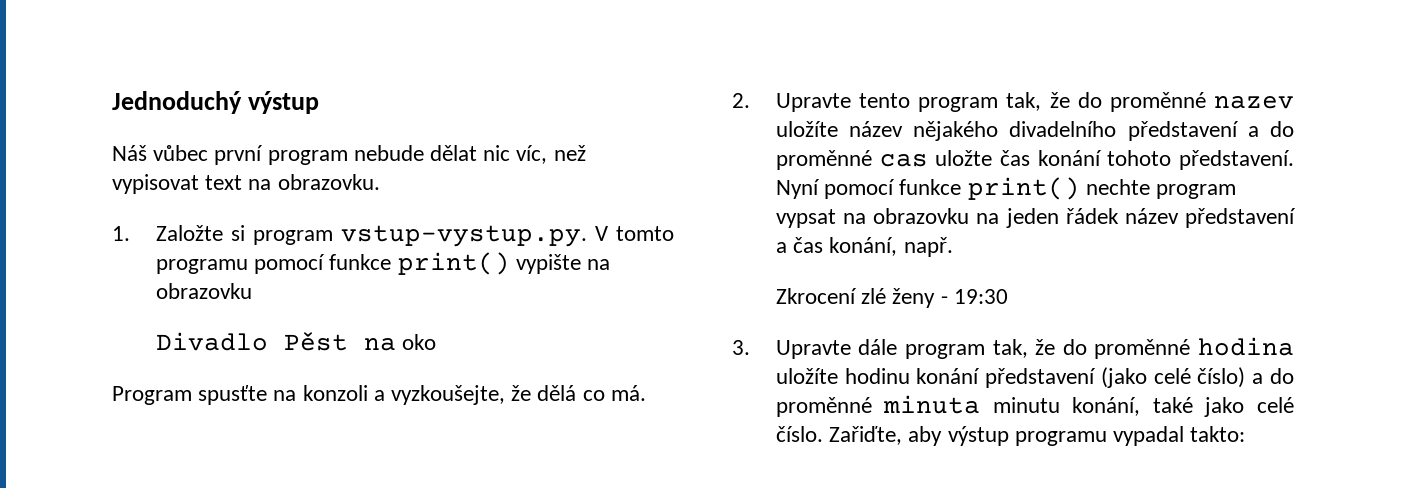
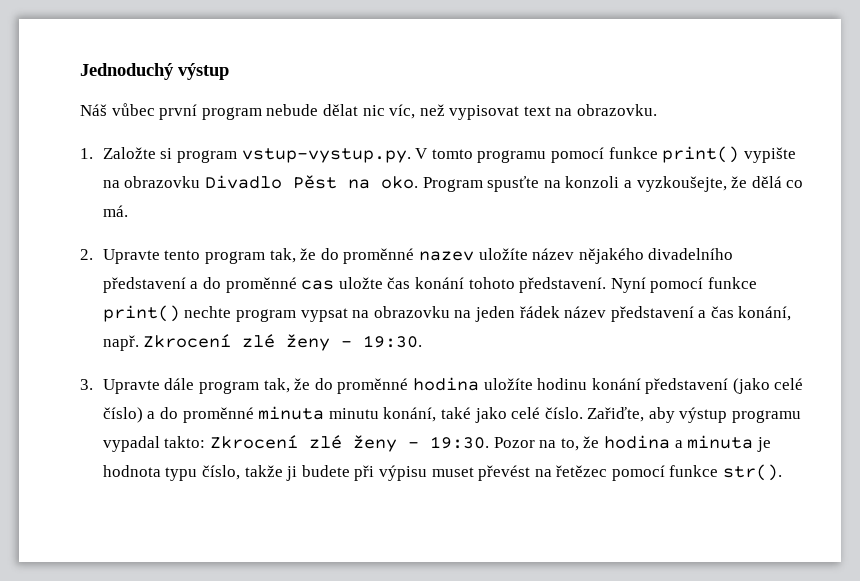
- 1. Založte si program vstup-vystup.py. V tomto programu pomocí funkce print() vypište na obrazovku
- Divadlo Pěst na oko
- Program spusťte na konzoli a vyzkoušejte, že dělá co má.
+ 1. Založte si program vstup-vystup.py. V tomto programu pomocí funkce print() vypište na obrazovku Divadlo Pěst na oko. Program spusťte na konzoli a vyzkoušejte, že dělá co má.
- Nyní pomocí funkce print() nechte program vypsat na obrazovku na jeden řádek název představení a čas konání, např.
- Zkrocení zlé ženy - 19:30
+ Nyní pomocí funkce print() nechte program vypsat na obrazovku na jeden řádek název představení a čas konání, např. Zkrocení zlé ženy - 19:30.
- Zařiďte, aby výstup programu vypadal takto:
+ Zařiďte, aby výstup programu vypadal takto: Zkrocení zlé ženy - 19:30. Pozor na to, že hodina a minuta je hodnota typu číslo, takže ji budete při výpisu muset převést na řetězec pomocí funkce str().

